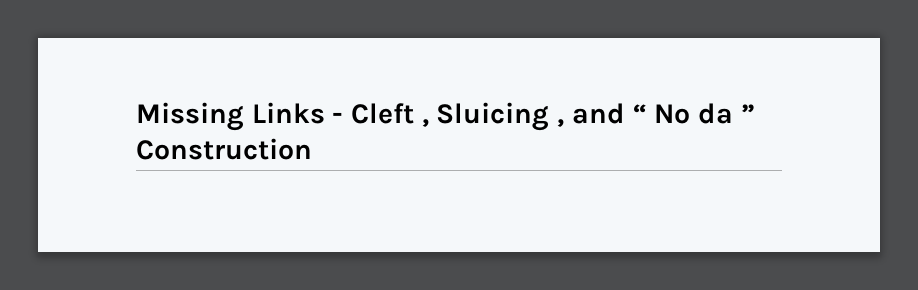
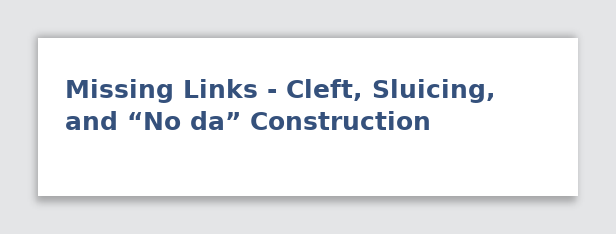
- Missing Links - Cleft , Sluicing , and “ No da ” Construction
+ Missing Links - Cleft, Sluicing, and “No da” Construction

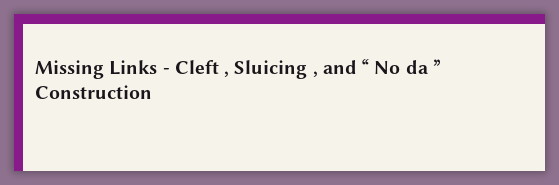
- Missing Links - Cleft, Sluicing, and “No da” Construction
+ Missing Links - Cleft , Sluicing , and “ No da ” Construction

